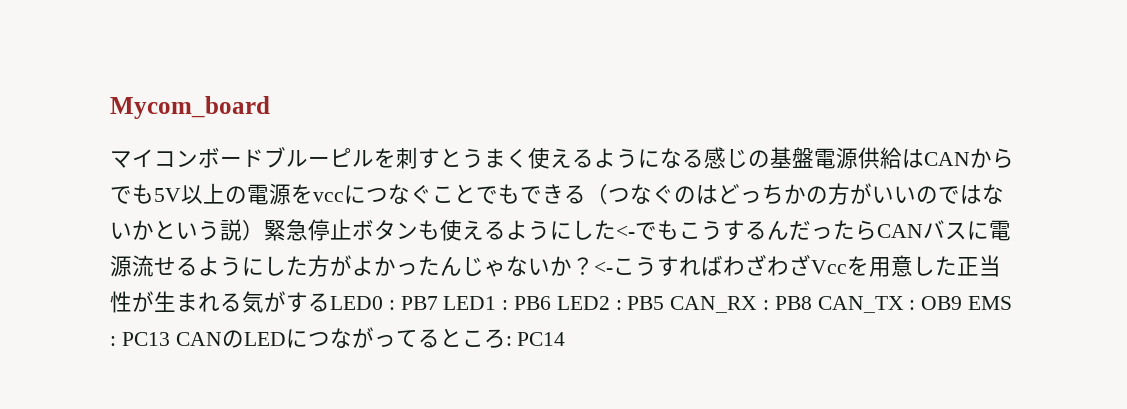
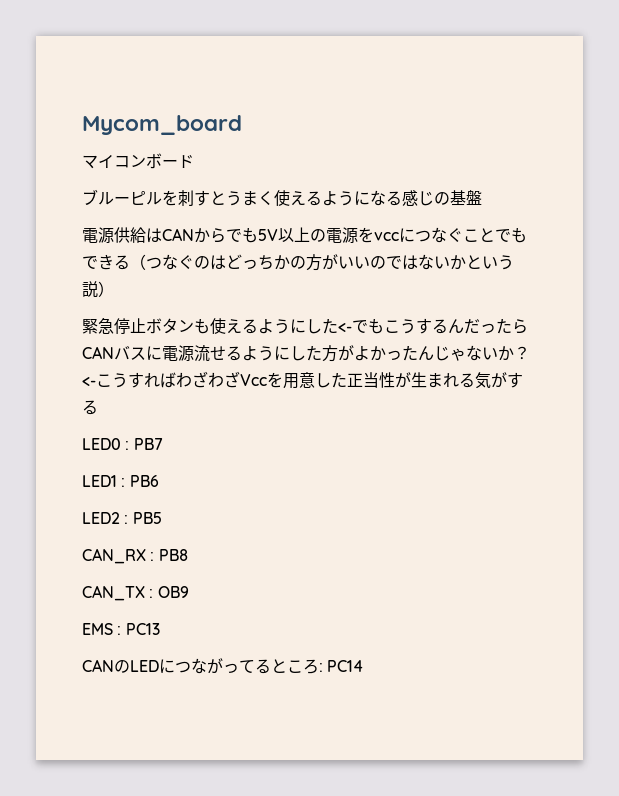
- マイコンボードブルーピルを刺すとうまく使えるようになる感じの基盤電源供給はCANからでも5V以上の電源をvccにつなぐことでもできる（つなぐのはどっちかの方がいいのではないかという説）緊急停止ボタンも使えるようにした<-でもこうするんだったらCANバスに電源流せるようにした方がよかったんじゃないか？
+ マイコンボード
+ ブルーピルを刺すとうまく使えるようになる感じの基盤
+ 電源供給はCANからでも5V以上の電源をvccにつなぐことでもできる（つなぐのはどっちかの方がいいのではないかという説）
+ 緊急停止ボタンも使えるようにした<-でもこうするんだったらCANバスに電源流せるようにした方がよかったんじゃないか？
- <-こうすればわざわざVccを用意した正当性が生まれる気がするLED0 : PB7 LED1 : PB6 LED2 : PB5 CAN_RX : PB8 CAN_TX : OB9 EMS : PC13 CANのLEDにつながってるところ: PC14
+ <-こうすればわざわざVccを用意した正当性が生まれる気がする
+ LED0 : PB7
+ LED1 : PB6
+ LED2 : PB5
+ CAN_RX : PB8
+ CAN_TX : OB9
+ EMS : PC13
+ CANのLEDにつながってるところ: PC14

